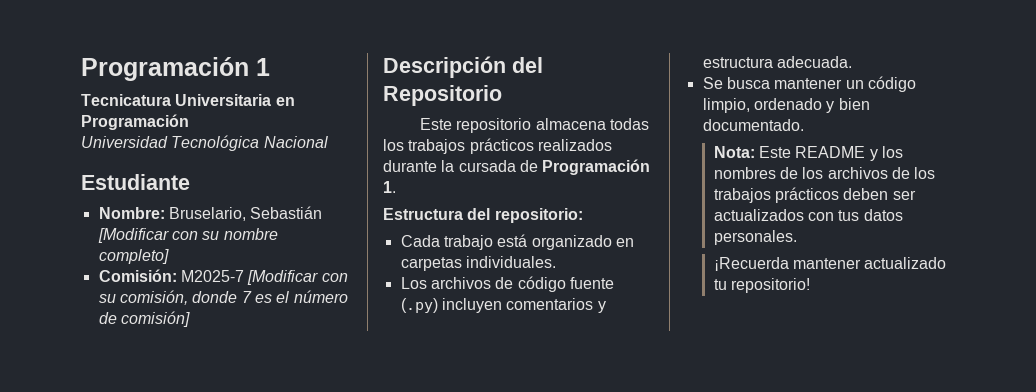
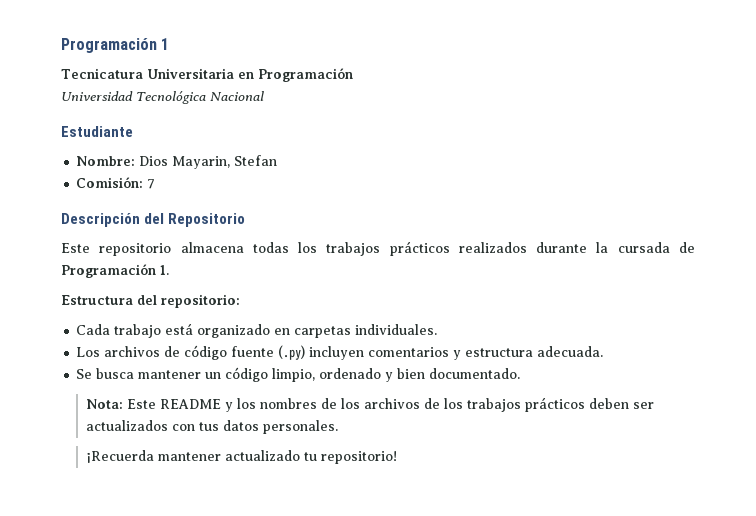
- Nombre: Bruselario, Sebastián [Modificar con su nombre completo]
- Comisión: M2025-7 [Modificar con su comisión, donde 7 es el número de comisión]
+ Nombre: Dios Mayarin, Stefan
+ Comisión: 7

